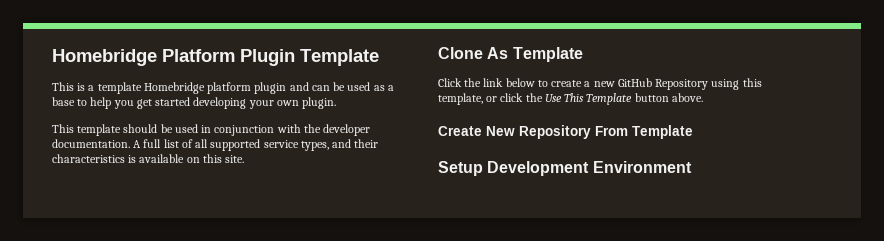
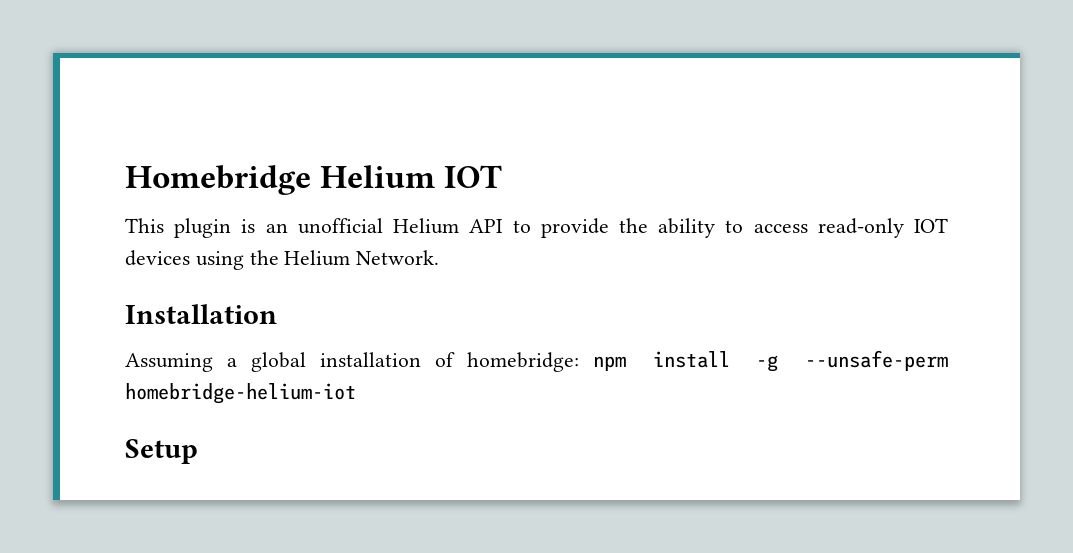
- Homebridge Platform Plugin Template
- This is a template Homebridge platform plugin and can be used as a base to help you get started developing your own plugin.
- This template should be used in conjunction with the developer documentation. A full list of all supported service types, and their characteristics is available on this site.
- Clone As Template
- Click the link below to create a new GitHub Repository using this template, or click the Use This Template button above.
- Create New Repository From Template
+ Homebridge Helium IOT
+ This plugin is an unofficial Helium API to provide the ability to access read-only IOT devices using the Helium Network.
+ Installation
+ Assuming a global installation of homebridge: npm install -g --unsafe-perm homebridge-helium-iot
- Setup Development Environment
+ Setup

